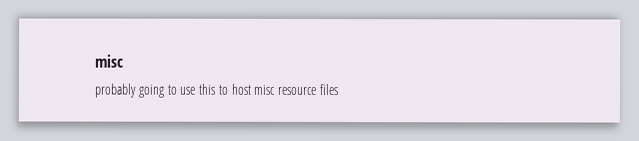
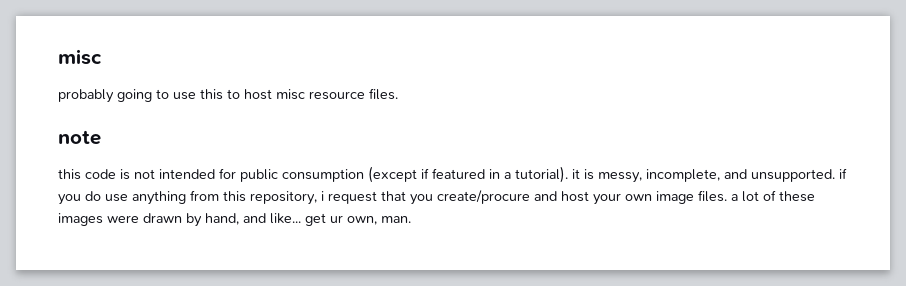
- probably going to use this to host misc resource files
+ probably going to use this to host misc resource files.
+ note
+ this code is not intended for public consumption (except if featured in a tutorial). it is messy, incomplete, and unsupported. if you do use anything from this repository, i request that you create/procure and host your own image files. a lot of these images were drawn by hand, and like... get ur own, man.

